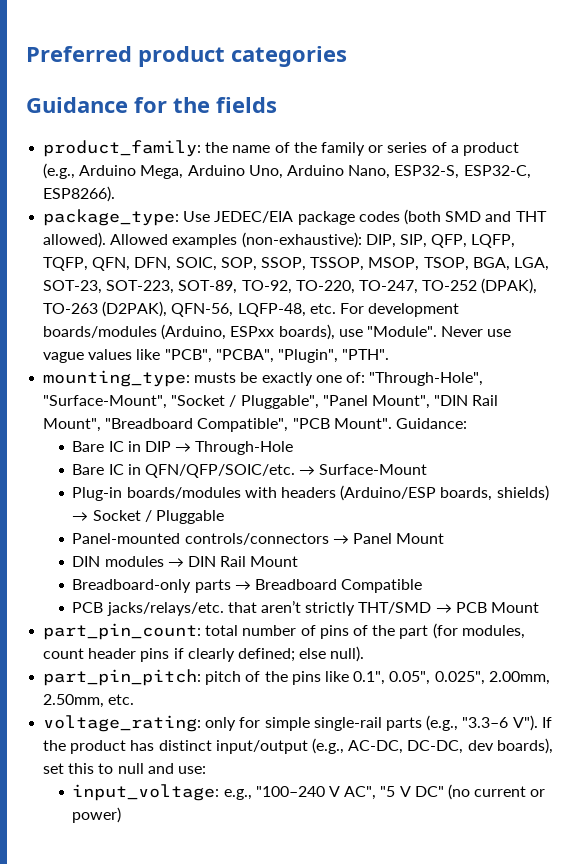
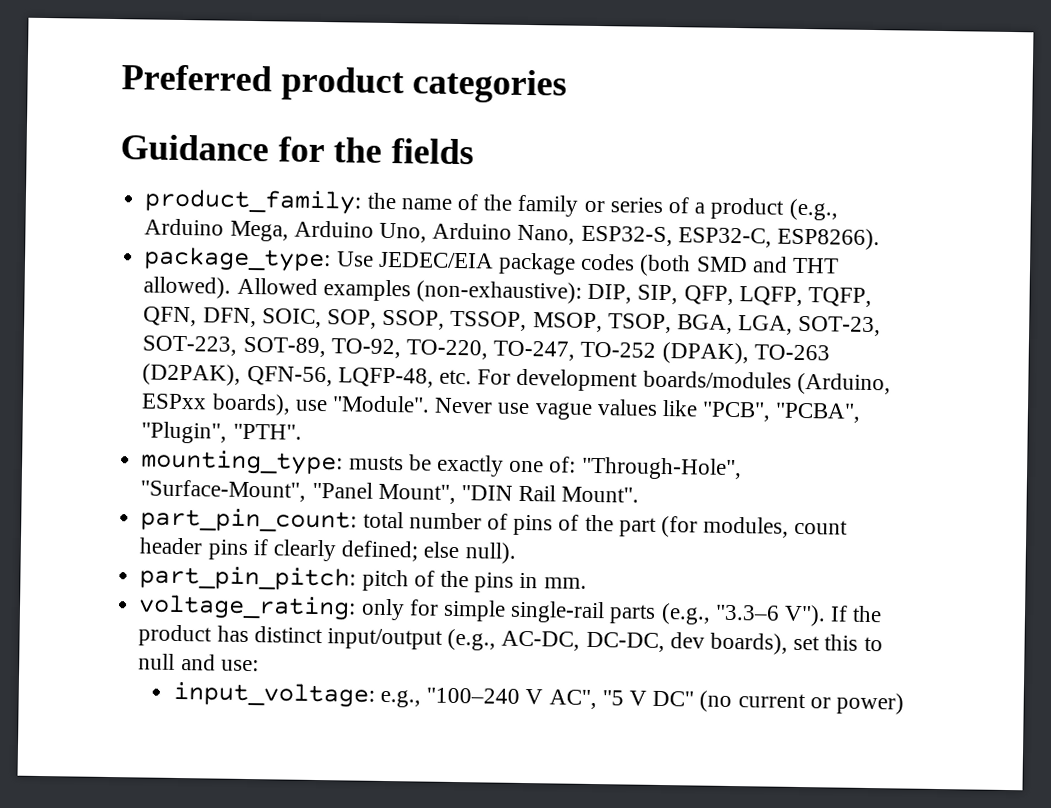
- mounting_type: musts be exactly one of: "Through-Hole", "Surface-Mount", "Socket / Pluggable", "Panel Mount", "DIN Rail Mount", "Breadboard Compatible", "PCB Mount". Guidance:
- Bare IC in DIP → Through-Hole
- Bare IC in QFN/QFP/SOIC/etc. → Surface-Mount
- Plug-in boards/modules with headers (Arduino/ESP boards, shields) → Socket / Pluggable
- Panel-mounted controls/connectors → Panel Mount
- DIN modules → DIN Rail Mount
- Breadboard-only parts → Breadboard Compatible
- PCB jacks/relays/etc. that aren’t strictly THT/SMD → PCB Mount
+ mounting_type: musts be exactly one of: "Through-Hole", "Surface-Mount", "Panel Mount", "DIN Rail Mount".
- part_pin_pitch: pitch of the pins like 0.1", 0.05", 0.025", 2.00mm, 2.50mm, etc.
+ part_pin_pitch: pitch of the pins in mm.

